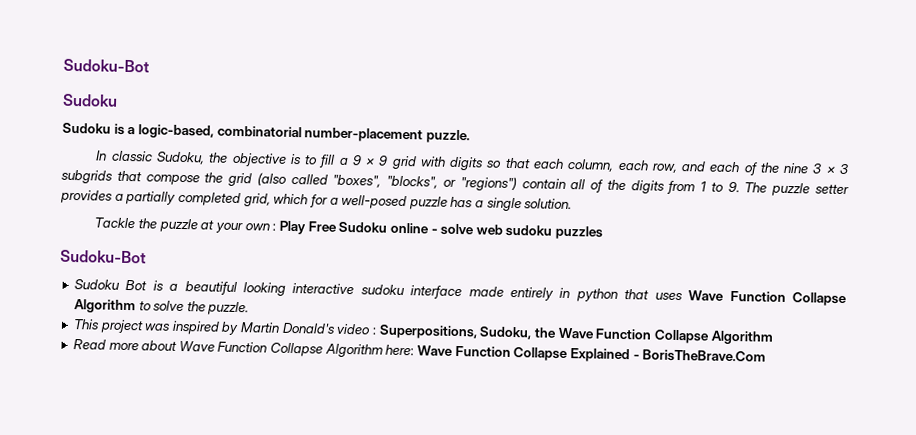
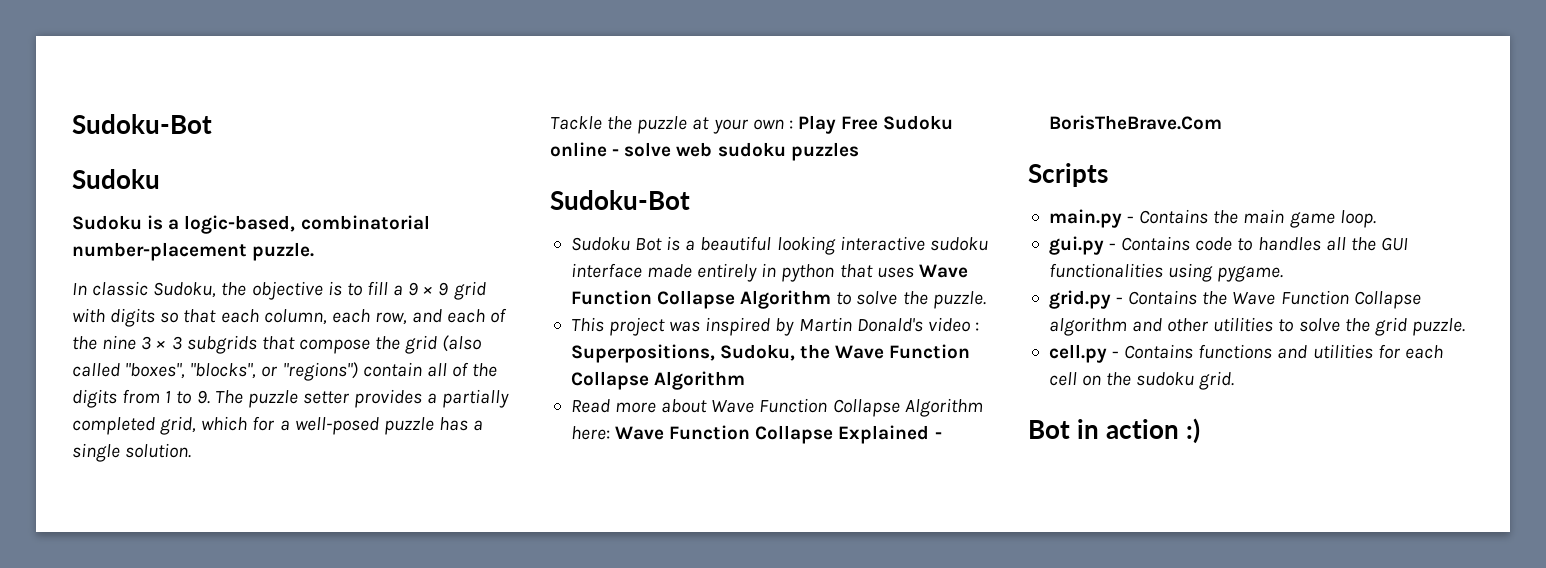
+ Scripts
+ main.py - Contains the main game loop.
+ gui.py - Contains code to handles all the GUI functionalities using pygame.
+ grid.py - Contains the Wave Function Collapse algorithm and other utilities to solve the grid puzzle.
+ cell.py - Contains functions and utilities for each cell on the sudoku grid.
+ Bot in action :)

